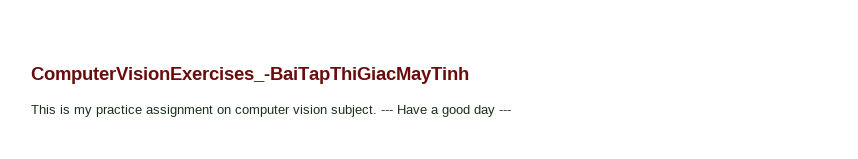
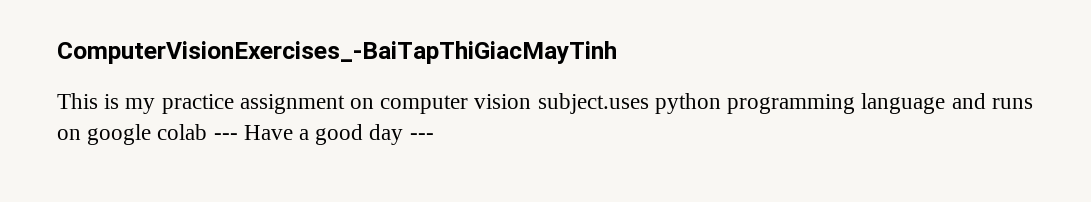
- This is my practice assignment on computer vision subject. --- Have a good day ---
+ This is my practice assignment on computer vision subject.uses python programming language and runs on google colab --- Have a good day ---

